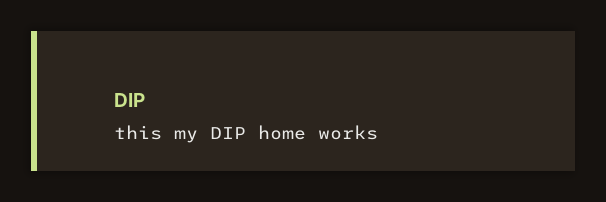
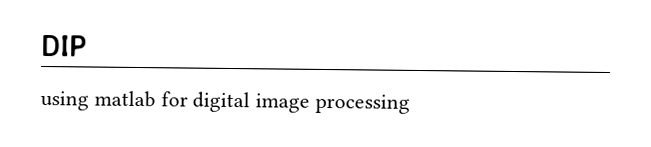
- this my DIP home works
+ using matlab for digital image processing

